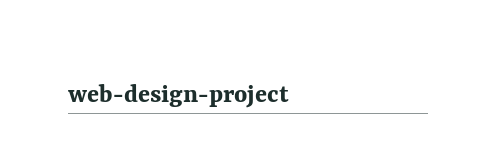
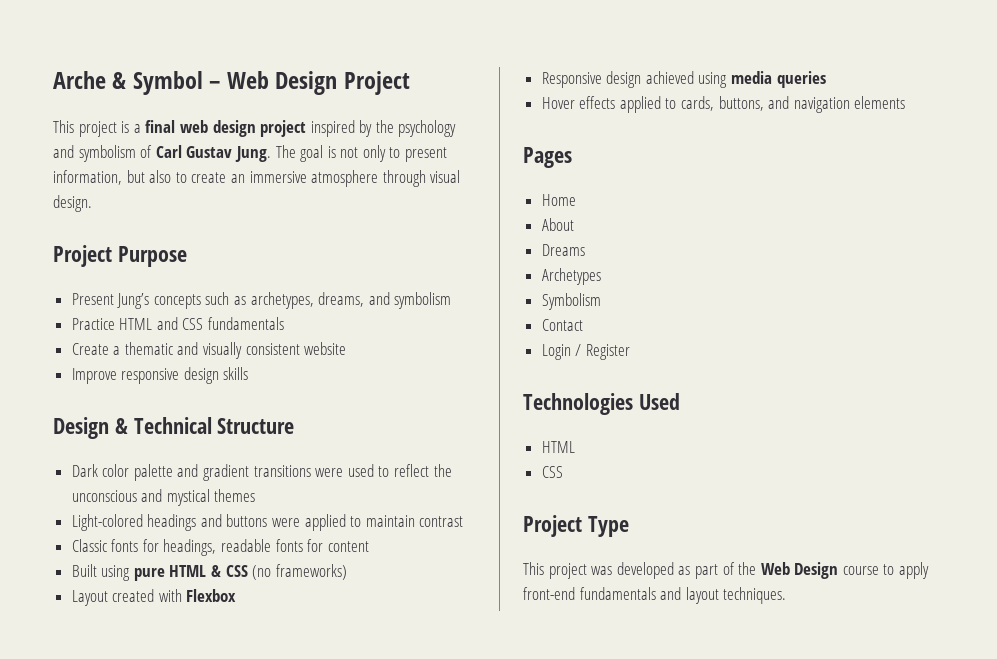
- web-design-project
+ Arche & Symbol – Web Design Project
+ This project is a final web design project inspired by the psychology and symbolism of Carl Gustav Jung. The goal is not only to present information, but also to create an immersive atmosphere through visual design.
+ Project Purpose
+ Present Jung’s concepts such as archetypes, dreams, and symbolism
+ Practice HTML and CSS fundamentals
+ Create a thematic and visually consistent website
+ Improve responsive design skills
+ Design & Technical Structure
+ Dark color palette and gradient transitions were used to reflect the unconscious and mystical themes
+ Light-colored headings and buttons were applied to maintain contrast
+ Classic fonts for headings, readable fonts for content
+ Built using pure HTML & CSS (no frameworks)
+ Layout created with Flexbox
+ Responsive design achieved using media queries
+ Hover effects applied to cards, buttons, and navigation elements
+ Pages
+ Home
+ About
+ Dreams
+ Archetypes
+ Symbolism
+ Contact
+ Login / Register
+ Technologies Used
+ HTML
+ CSS
+ Project Type
+ This project was developed as part of the Web Design course to apply front-end fundamentals and layout techniques.

